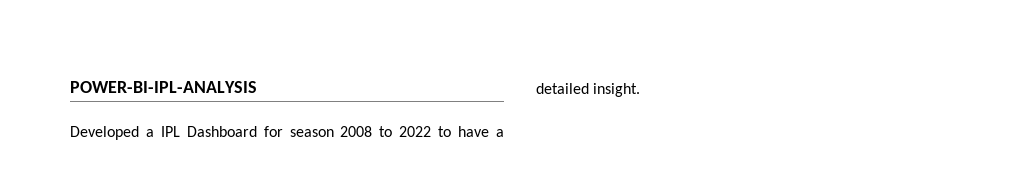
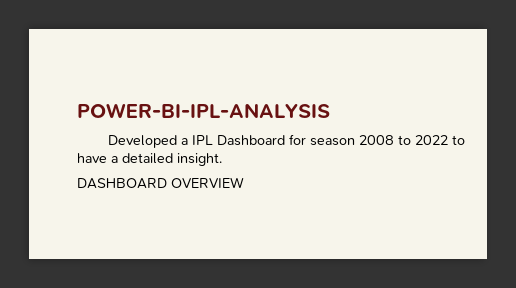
+ DASHBOARD OVERVIEW

